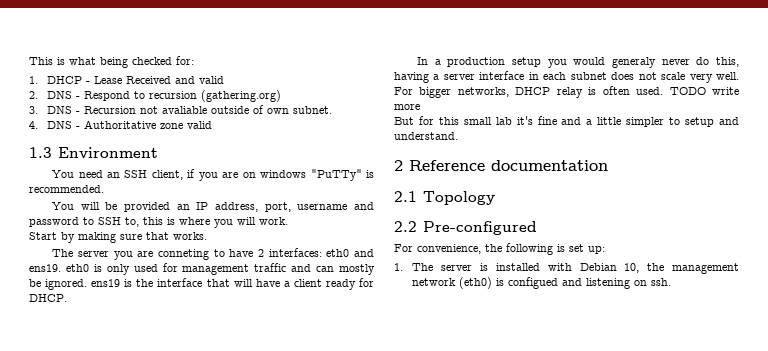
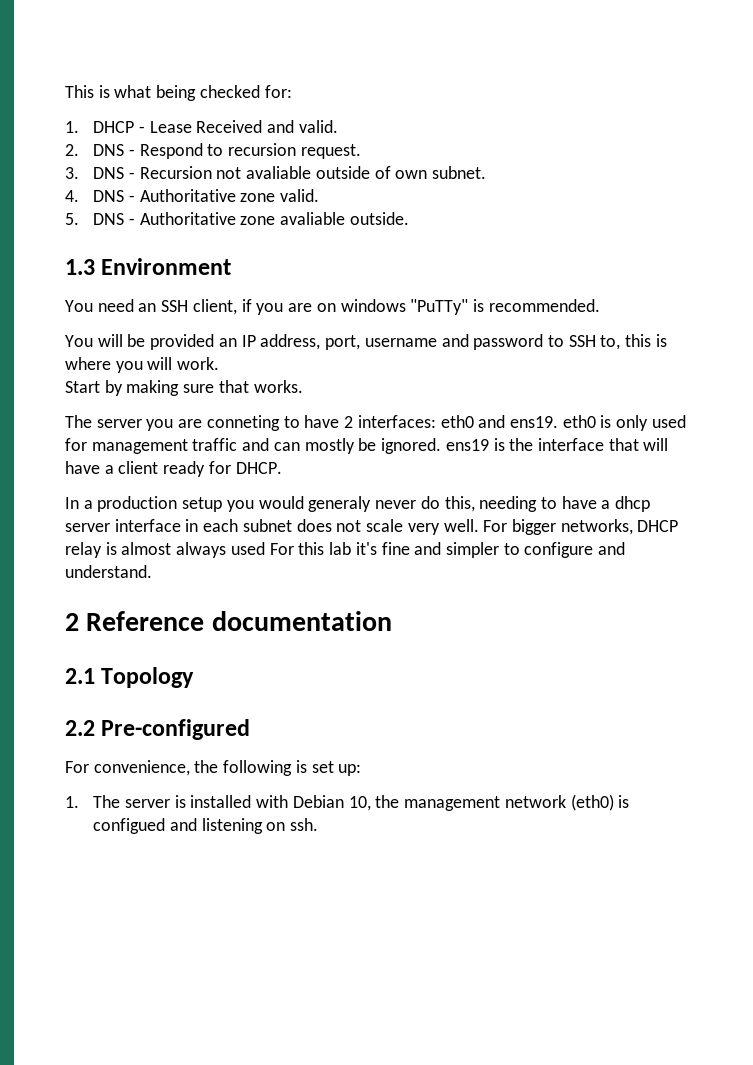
- 1. DHCP - Lease Received and valid
+ 1. DHCP - Lease Received and valid.
- 2. DNS - Respond to recursion (gathering.org)
+ 2. DNS - Respond to recursion request.
- 4. DNS - Authoritative zone valid
+ 4. DNS - Authoritative zone valid.
+ 5. DNS - Authoritative zone avaliable outside.
- In a production setup you would generaly never do this, having a server interface in each subnet does not scale very well.
+ In a production setup you would generaly never do this, needing to have a dhcp server interface in each subnet does not scale very well.
- For bigger networks, DHCP relay is often used. TODO write more
- But for this small lab it's fine and a little simpler to setup and understand.
+ For bigger networks, DHCP relay is almost always used For this lab it's fine and simpler to configure and understand.

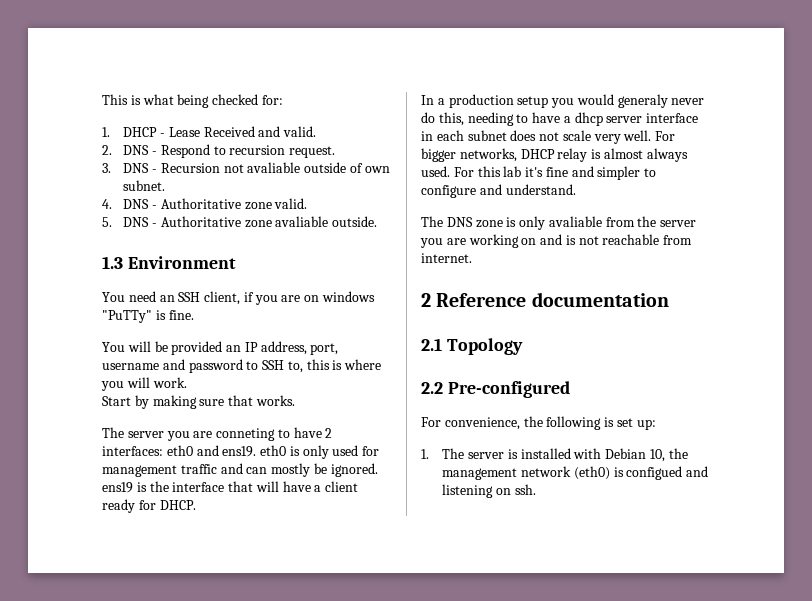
- You need an SSH client, if you are on windows "PuTTy" is recommended.
+ You need an SSH client, if you are on windows "PuTTy" is fine.
- For bigger networks, DHCP relay is almost always used For this lab it's fine and simpler to configure and understand.
+ For bigger networks, DHCP relay is almost always used. For this lab it's fine and simpler to configure and understand.
+ The DNS zone is only avaliable from the server you are working on and is not reachable from internet.

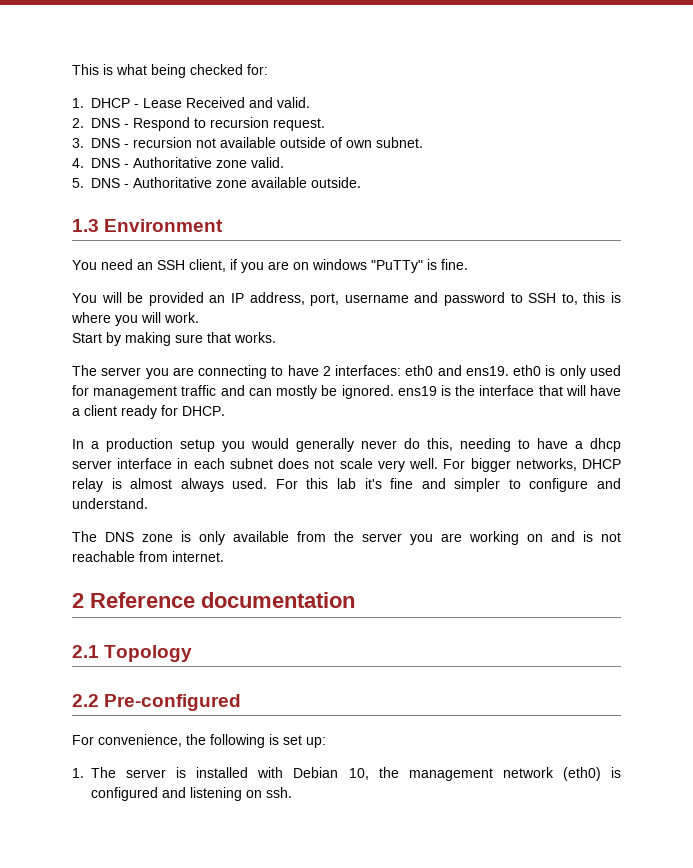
- 3. DNS - Recursion not avaliable outside of own subnet.
+ 3. DNS - recursion not available outside of own subnet.
- 5. DNS - Authoritative zone avaliable outside.
+ 5. DNS - Authoritative zone available outside.
- The server you are conneting to have 2 interfaces: eth0 and ens19. eth0 is only used for management traffic and can mostly be ignored. ens19 is the interface that will have a client ready for DHCP.
+ The server you are connecting to have 2 interfaces: eth0 and ens19. eth0 is only used for management traffic and can mostly be ignored. ens19 is the interface that will have a client ready for DHCP.
- In a production setup you would generaly never do this, needing to have a dhcp server interface in each subnet does not scale very well.
+ In a production setup you would generally never do this, needing to have a dhcp server interface in each subnet does not scale very well.
- The DNS zone is only avaliable from the server you are working on and is not reachable from internet.
+ The DNS zone is only available from the server you are working on and is not reachable from internet.
- 1. The server is installed with Debian 10, the management network (eth0) is configued and listening on ssh.
+ 1. The server is installed with Debian 10, the management network (eth0) is configured and listening on ssh.

